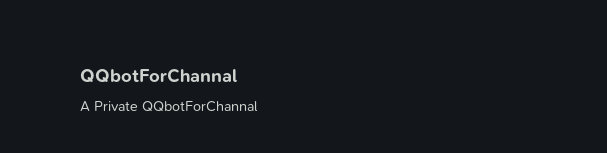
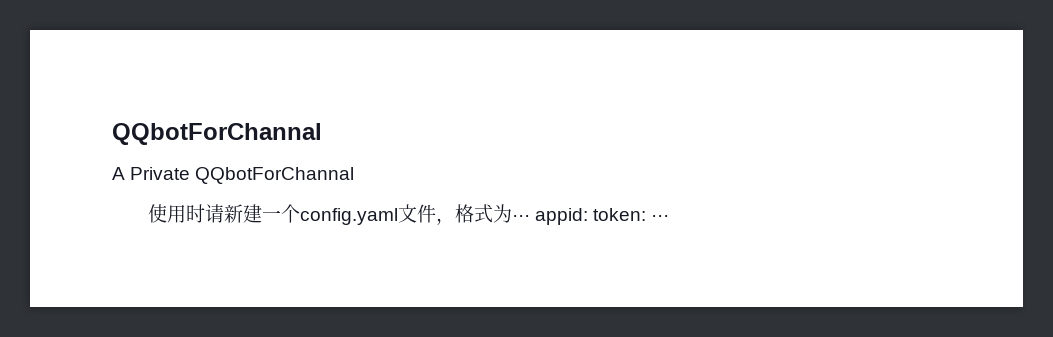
+ 使用时请新建一个config.yaml文件，格式为··· appid: token: ···

